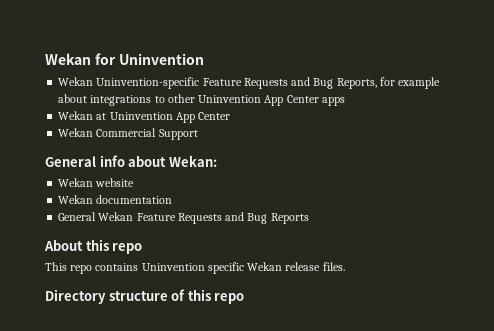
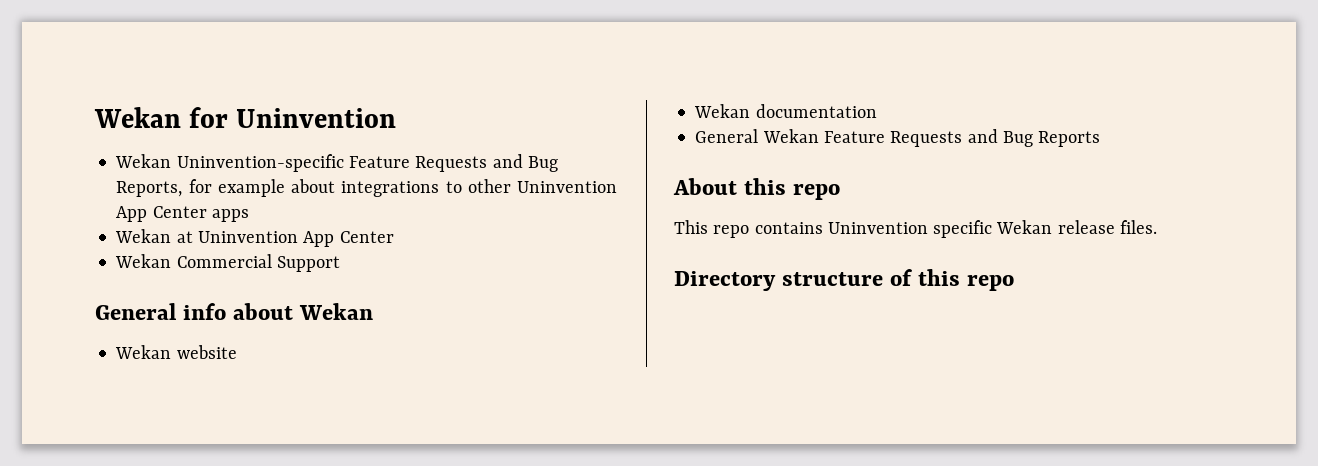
- General info about Wekan:
+ General info about Wekan

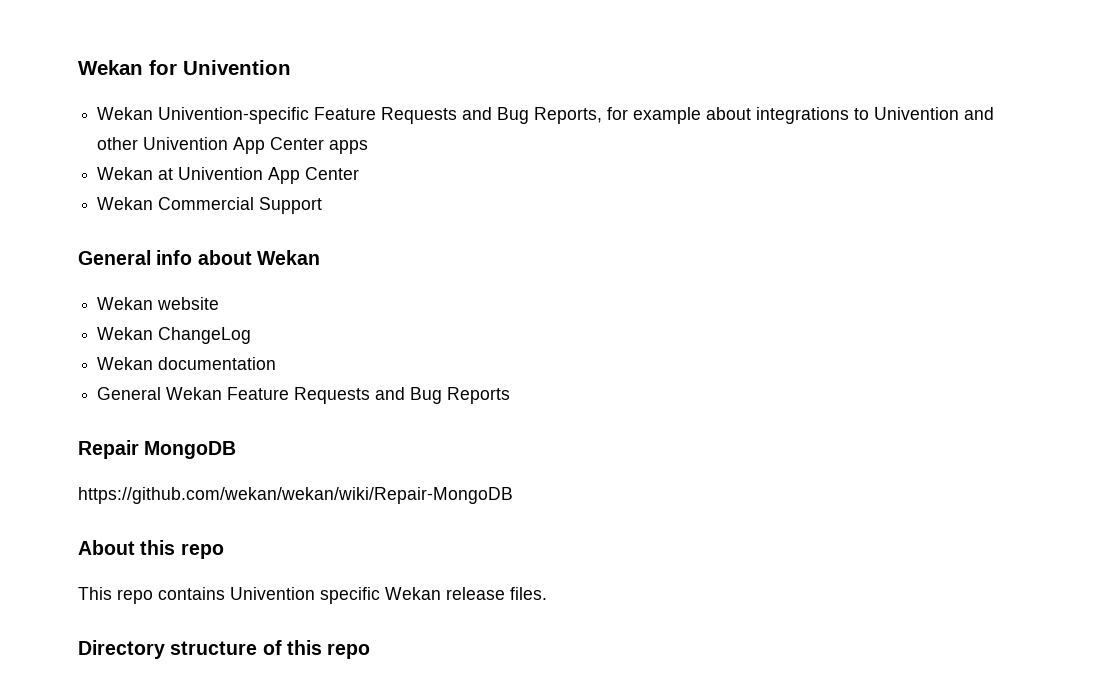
- Wekan for Uninvention
- Wekan Uninvention-specific Feature Requests and Bug Reports, for example about integrations to other Uninvention App Center apps
+ Wekan for Univention
+ Wekan Univention-specific Feature Requests and Bug Reports, for example about integrations to Univention and other Univention App Center apps
- Wekan at Uninvention App Center
+ Wekan at Univention App Center
+ Wekan ChangeLog
+ Repair MongoDB
+ https://github.com/wekan/wekan/wiki/Repair-MongoDB
- This repo contains Uninvention specific Wekan release files.
+ This repo contains Univention specific Wekan release files.

